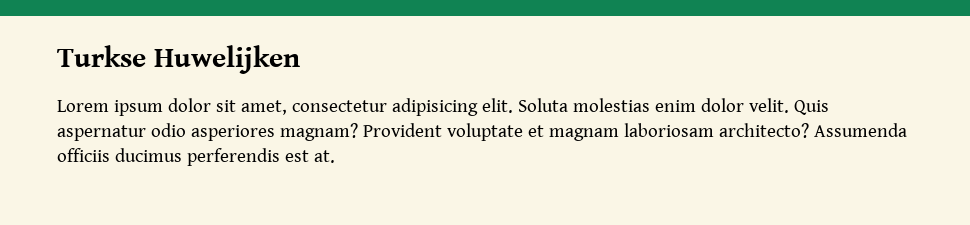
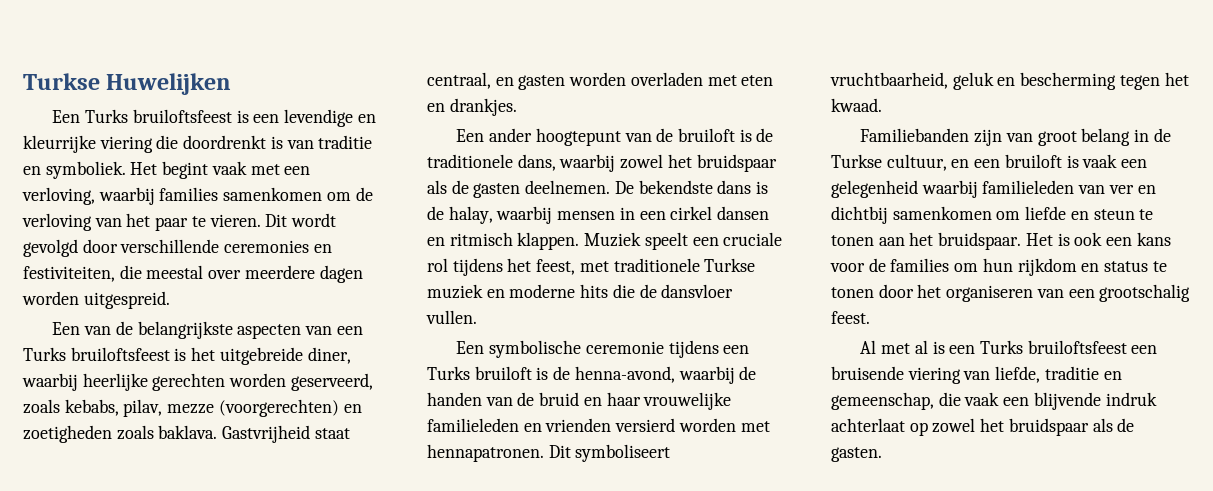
- Lorem ipsum dolor sit amet, consectetur adipisicing elit. Soluta molestias enim dolor velit. Quis aspernatur odio asperiores magnam? Provident voluptate et magnam laboriosam architecto? Assumenda officiis ducimus perferendis est at.
+ Een Turks bruiloftsfeest is een levendige en kleurrijke viering die doordrenkt is van traditie en symboliek. Het begint vaak met een verloving, waarbij families samenkomen om de verloving van het paar te vieren. Dit wordt gevolgd door verschillende ceremonies en festiviteiten, die meestal over meerdere dagen worden uitgespreid.
+ Een van de belangrijkste aspecten van een Turks bruiloftsfeest is het uitgebreide diner, waarbij heerlijke gerechten worden geserveerd, zoals kebabs, pilav, mezze (voorgerechten) en zoetigheden zoals baklava. Gastvrijheid staat centraal, en gasten worden overladen met eten en drankjes.
+ Een ander hoogtepunt van de bruiloft is de traditionele dans, waarbij zowel het bruidspaar als de gasten deelnemen. De bekendste dans is de halay, waarbij mensen in een cirkel dansen en ritmisch klappen. Muziek speelt een cruciale rol tijdens het feest, met traditionele Turkse muziek en moderne hits die de dansvloer vullen.
+ Een symbolische ceremonie tijdens een Turks bruiloft is de henna-avond, waarbij de handen van de bruid en haar vrouwelijke familieleden en vrienden versierd worden met hennapatronen. Dit symboliseert vruchtbaarheid, geluk en bescherming tegen het kwaad.
+ Familiebanden zijn van groot belang in de Turkse cultuur, en een bruiloft is vaak een gelegenheid waarbij familieleden van ver en dichtbij samenkomen om liefde en steun te tonen aan het bruidspaar. Het is ook een kans voor de families om hun rijkdom en status te tonen door het organiseren van een grootschalig feest.
+ Al met al is een Turks bruiloftsfeest een bruisende viering van liefde, traditie en gemeenschap, die vaak een blijvende indruk achterlaat op zowel het bruidspaar als de gasten.

